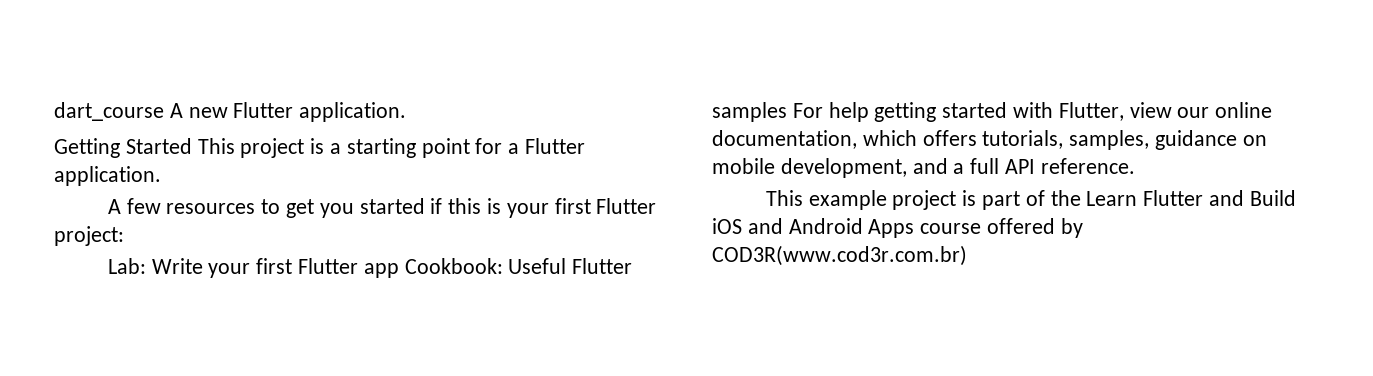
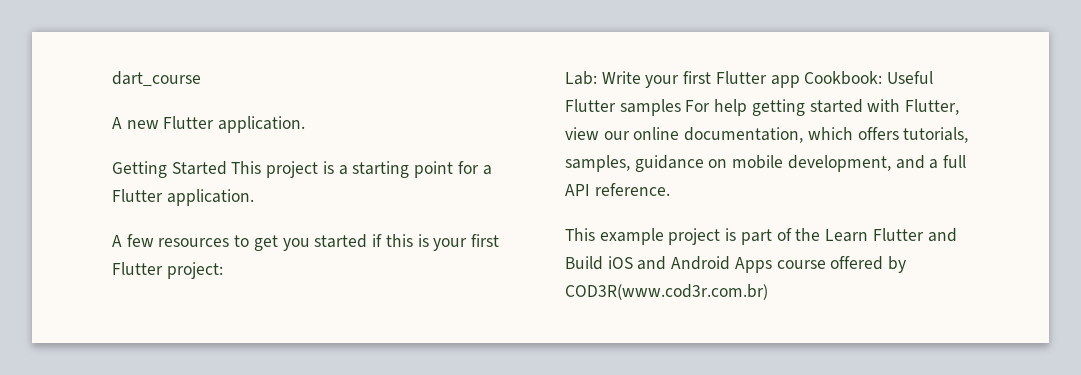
- dart_course A new Flutter application.
+ dart_course
+ A new Flutter application.

